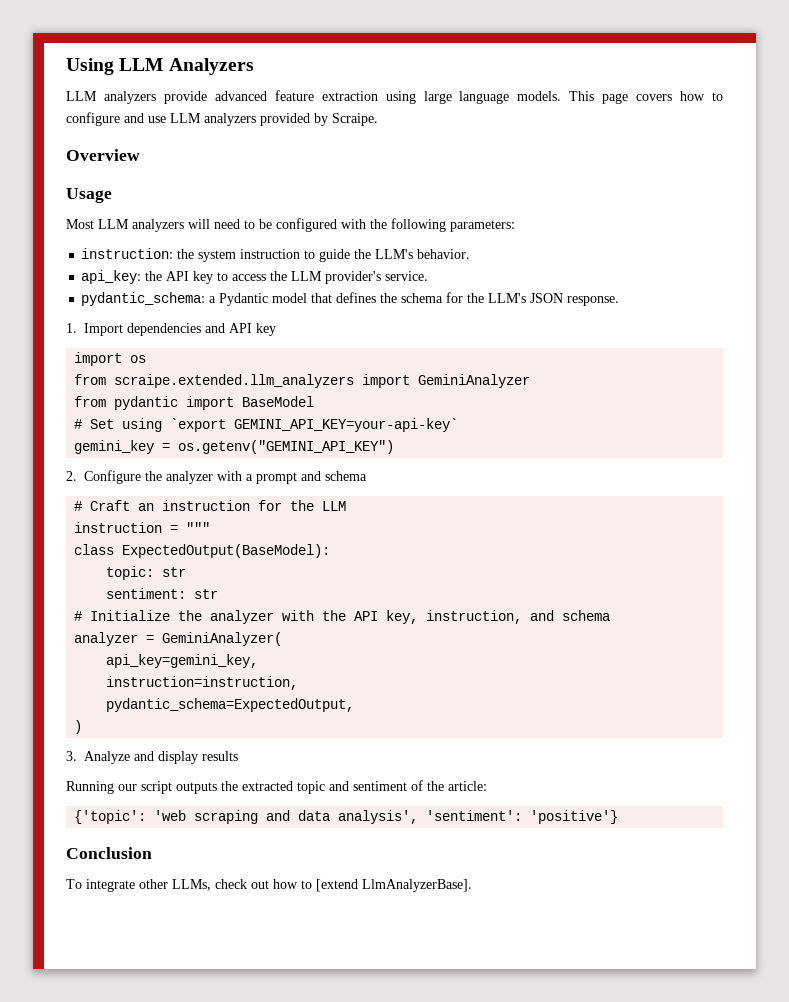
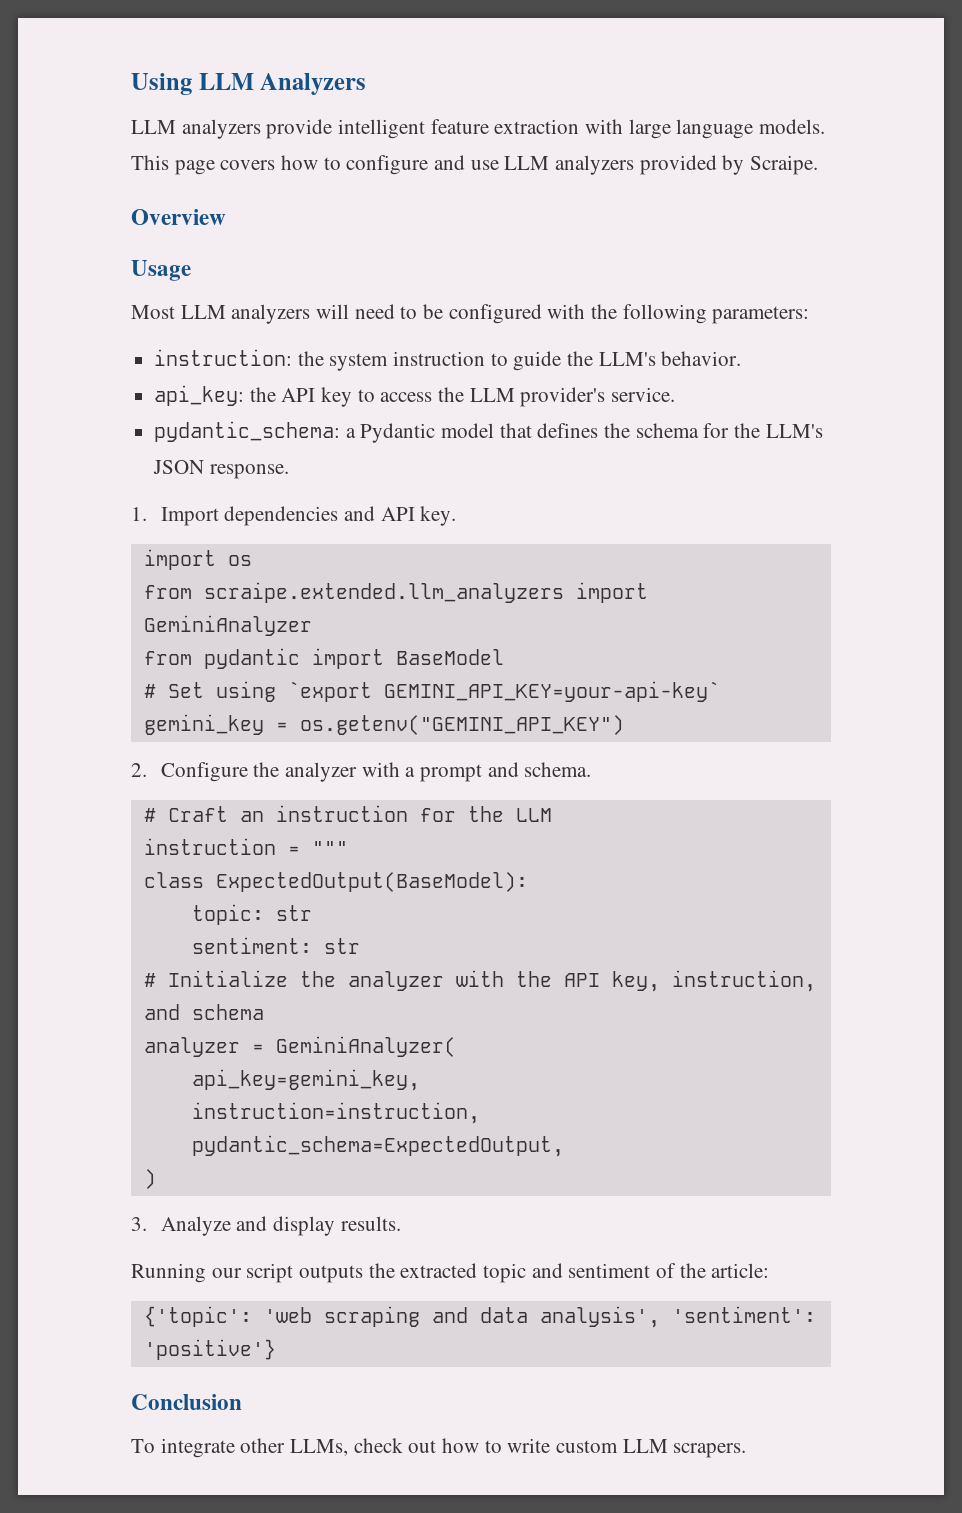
- LLM analyzers provide advanced feature extraction using large language models.
+ LLM analyzers provide intelligent feature extraction with large language models.
- 1. Import dependencies and API key
+ 1. Import dependencies and API key.
- 2. Configure the analyzer with a prompt and schema
+ 2. Configure the analyzer with a prompt and schema.
- 3. Analyze and display results
+ 3. Analyze and display results.
- To integrate other LLMs, check out how to [extend LlmAnalyzerBase].
+ To integrate other LLMs, check out how to write custom LLM scrapers.

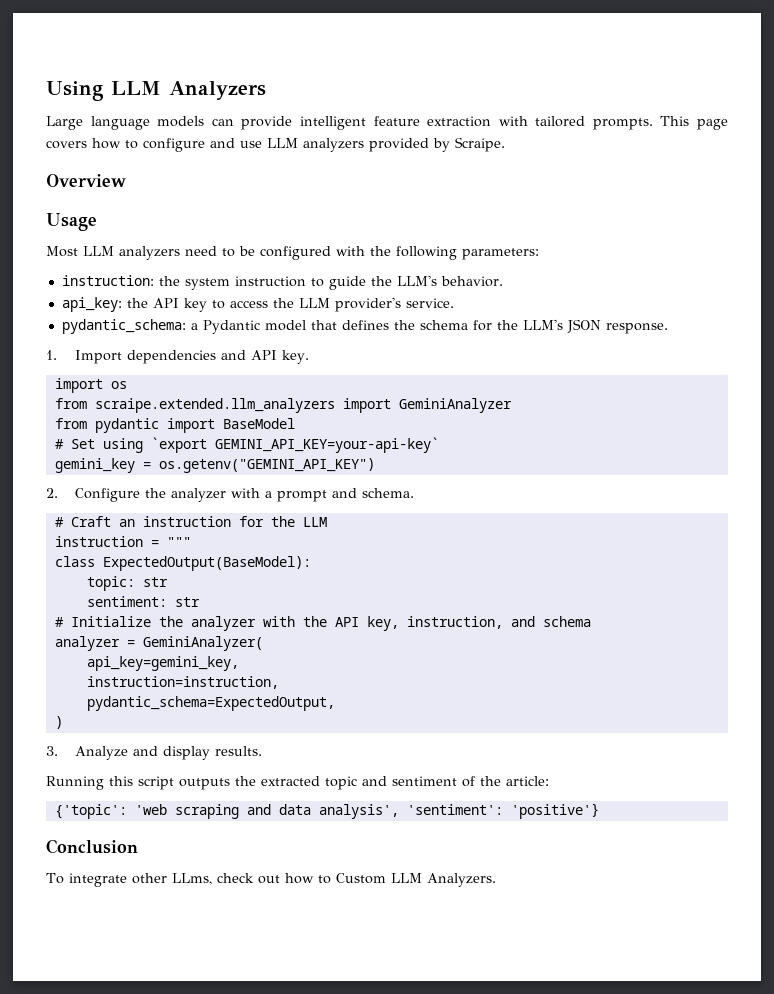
- LLM analyzers provide intelligent feature extraction with large language models.
+ Large language models can provide intelligent feature extraction with tailored prompts.
- Most LLM analyzers will need to be configured with the following parameters:
+ Most LLM analyzers need to be configured with the following parameters:
- Running our script outputs the extracted topic and sentiment of the article:
+ Running this script outputs the extracted topic and sentiment of the article:
- To integrate other LLMs, check out how to write custom LLM scrapers.
+ To integrate other LLms, check out how to Custom LLM Analyzers.

